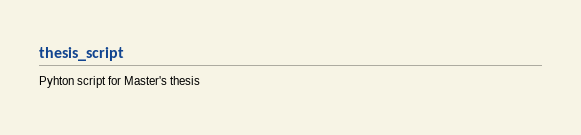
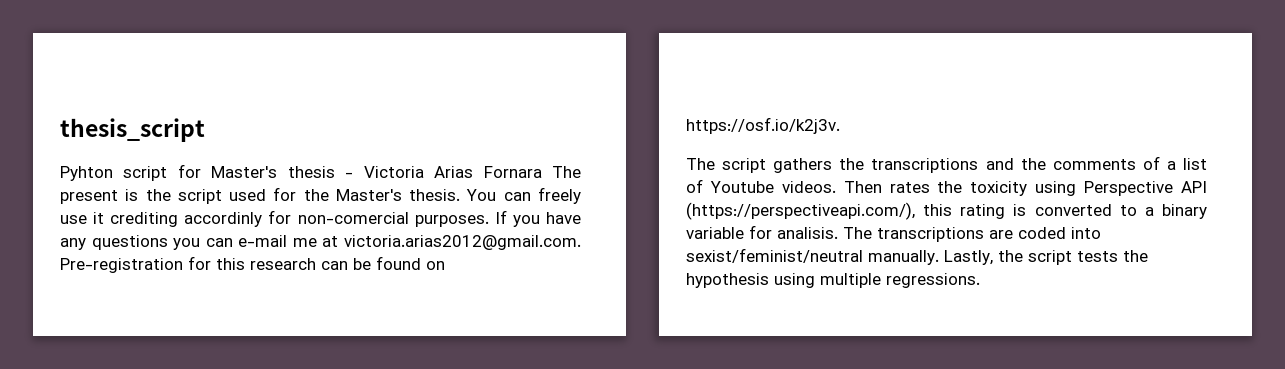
- Pyhton script for Master's thesis
+ Pyhton script for Master's thesis - Victoria Arias Fornara The present is the script used for the Master's thesis. You can freely use it crediting accordinly for non-comercial purposes. If you have any questions you can e-mail me at victoria.arias2012@gmail.com. Pre-registration for this research can be found on https://osf.io/k2j3v.
+ The script gathers the transcriptions and the comments of a list of Youtube videos. Then rates the toxicity using Perspective API (https://perspectiveapi.com/), this rating is converted to a binary variable for analisis. The transcriptions are coded into sexist/feminist/neutral manually. Lastly, the script tests the hypothesis using multiple regressions.

